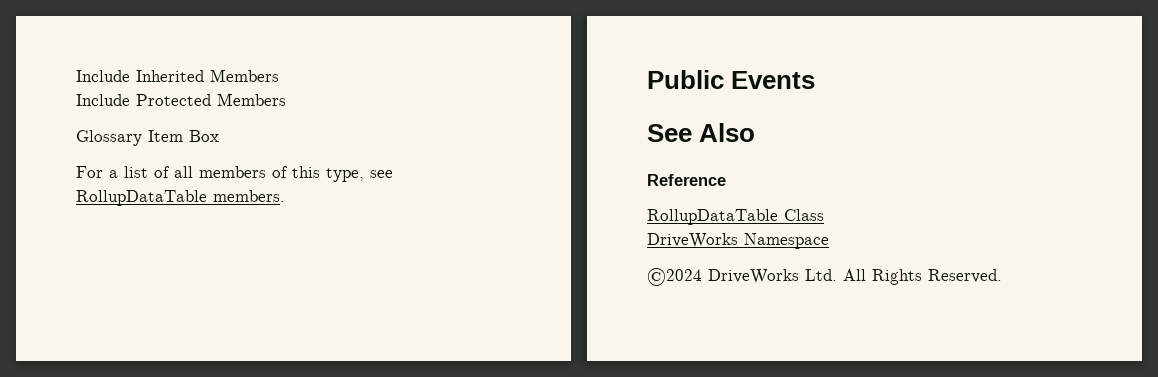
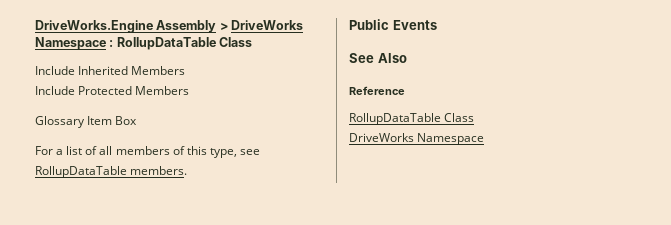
+ DriveWorks.Engine Assembly > DriveWorks Namespace : RollupDataTable Class
- ©2024 DriveWorks Ltd. All Rights Reserved.

